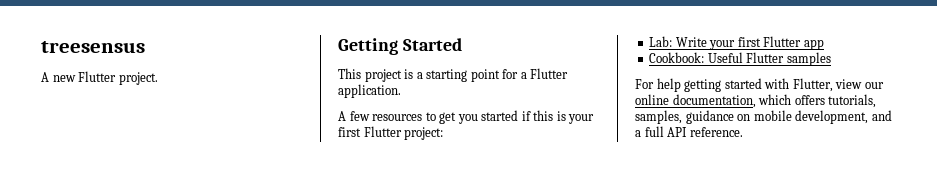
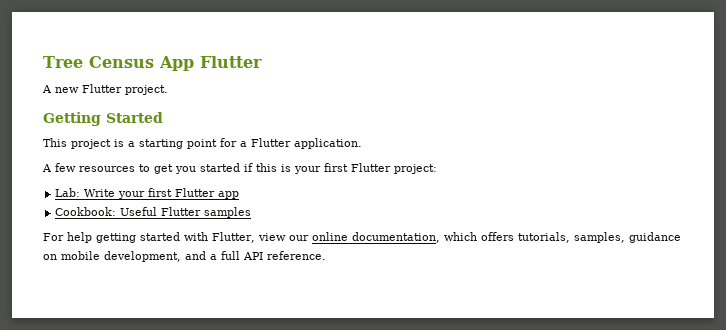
- treesensus
+ Tree Census App Flutter

